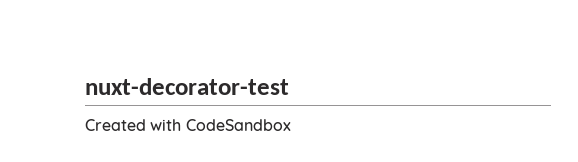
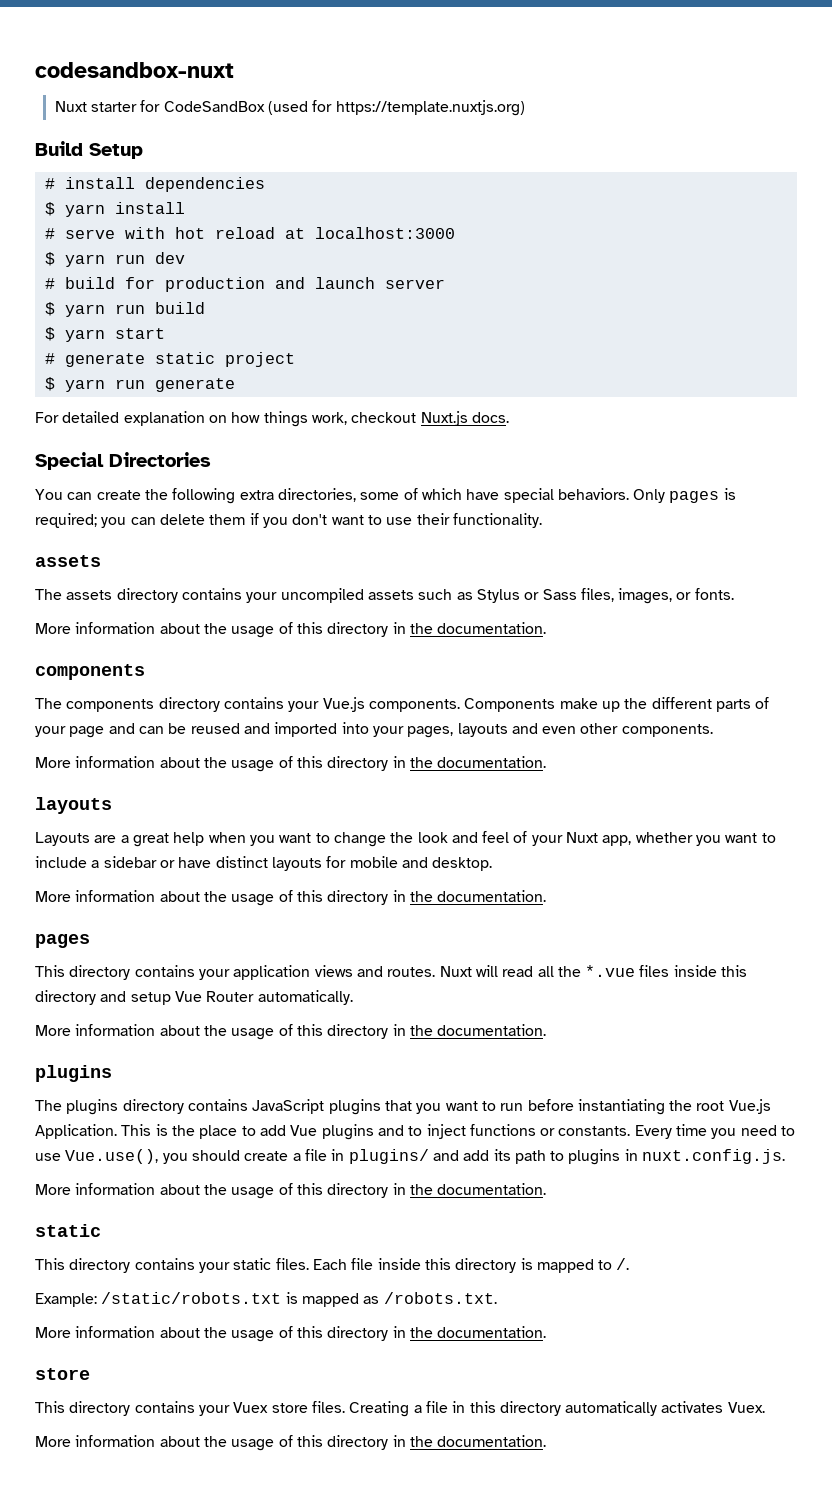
- nuxt-decorator-test
- Created with CodeSandbox
+ codesandbox-nuxt
+ Nuxt starter for CodeSandBox (used for https://template.nuxtjs.org)
+ Build Setup
+ # install dependencies
+ $ yarn install
+ # serve with hot reload at localhost:3000
+ $ yarn run dev
+ # build for production and launch server
+ $ yarn run build
+ $ yarn start
+ # generate static project
+ $ yarn run generate
+ For detailed explanation on how things work, checkout Nuxt.js docs.
+ Special Directories
+ You can create the following extra directories, some of which have special behaviors. Only pages is required; you can delete them if you don't want to use their functionality.
+ assets
+ The assets directory contains your uncompiled assets such as Stylus or Sass files, images, or fonts.
+ More information about the usage of this directory in the documentation.
+ components
+ The components directory contains your Vue.js components. Components make up the different parts of your page and can be reused and imported into your pages, layouts and even other components.
+ More information about the usage of this directory in the documentation.
+ layouts
+ Layouts are a great help when you want to change the look and feel of your Nuxt app, whether you want to include a sidebar or have distinct layouts for mobile and desktop.
+ More information about the usage of this directory in the documentation.
+ pages
+ This directory contains your application views and routes. Nuxt will read all the *.vue files inside this directory and setup Vue Router automatically.
+ More information about the usage of this directory in the documentation.
+ plugins
+ The plugins directory contains JavaScript plugins that you want to run before instantiating the root Vue.js Application. This is the place to add Vue plugins and to inject functions or constants. Every time you need to use Vue.use(), you should create a file in plugins/ and add its path to plugins in nuxt.config.js.
+ More information about the usage of this directory in the documentation.
+ static
+ This directory contains your static files. Each file inside this directory is mapped to /.
+ Example: /static/robots.txt is mapped as /robots.txt.
+ More information about the usage of this directory in the documentation.
+ store
+ This directory contains your Vuex store files. Creating a file in this directory automatically activates Vuex.
+ More information about the usage of this directory in the documentation.

